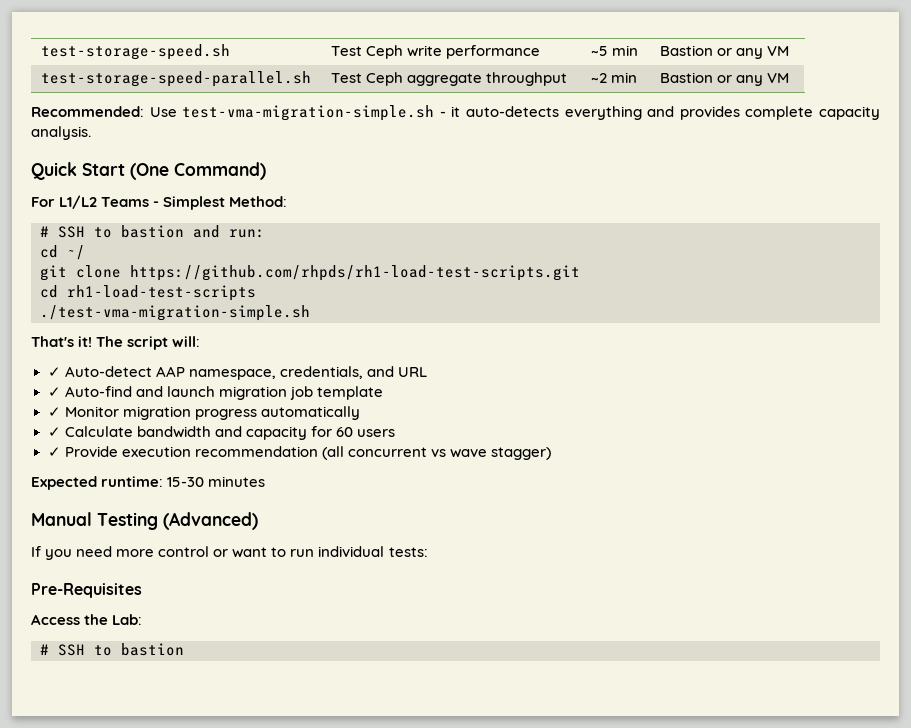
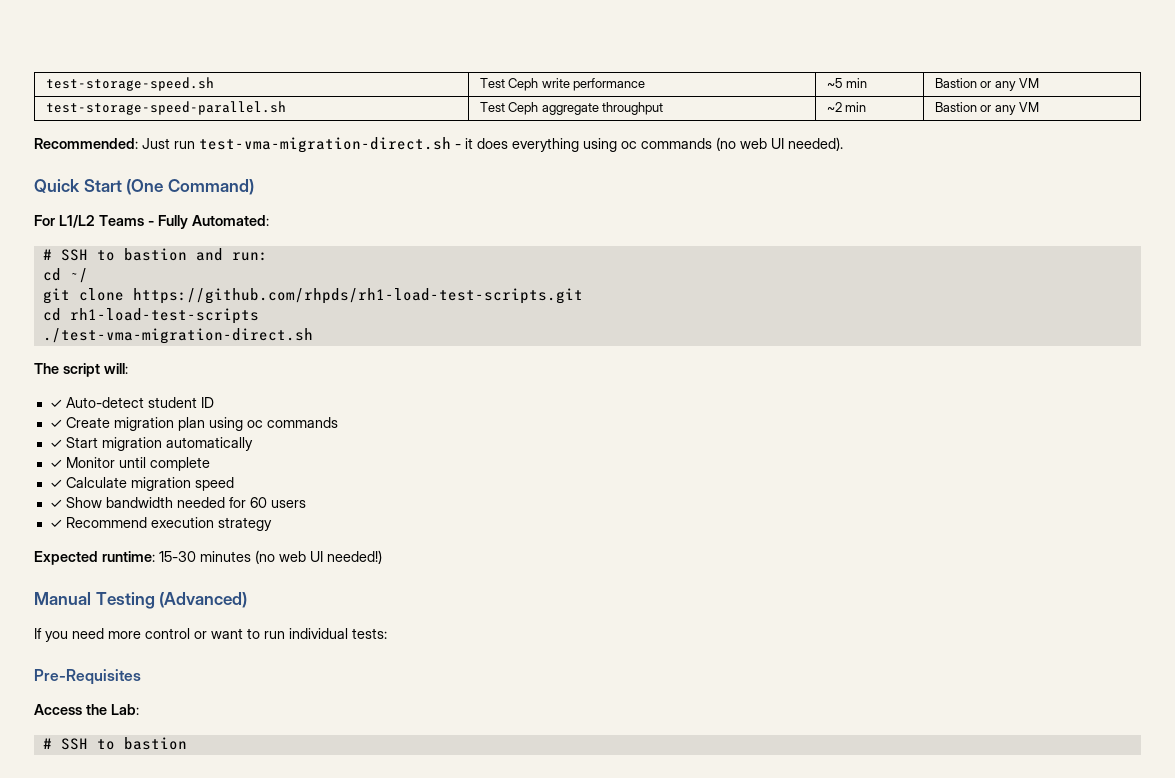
- Recommended: Use test-vma-migration-simple.sh - it auto-detects everything and provides complete capacity analysis.
+ Recommended: Just run test-vma-migration-direct.sh - it does everything using oc commands (no web UI needed).
- For L1/L2 Teams - Simplest Method:
+ For L1/L2 Teams - Fully Automated:
- ./test-vma-migration-simple.sh
- That's it! The script will:
+ ./test-vma-migration-direct.sh
+ The script will:
- ✓ Auto-detect AAP namespace, credentials, and URL
- ✓ Auto-find and launch migration job template
+ ✓ Auto-detect student ID
+ ✓ Create migration plan using oc commands
+ ✓ Start migration automatically
- ✓ Monitor migration progress automatically
+ ✓ Monitor until complete
- ✓ Calculate bandwidth and capacity for 60 users
- ✓ Provide execution recommendation (all concurrent vs wave stagger)
+ ✓ Calculate migration speed
+ ✓ Show bandwidth needed for 60 users
+ ✓ Recommend execution strategy
- Expected runtime: 15-30 minutes
+ Expected runtime: 15-30 minutes (no web UI needed!)

